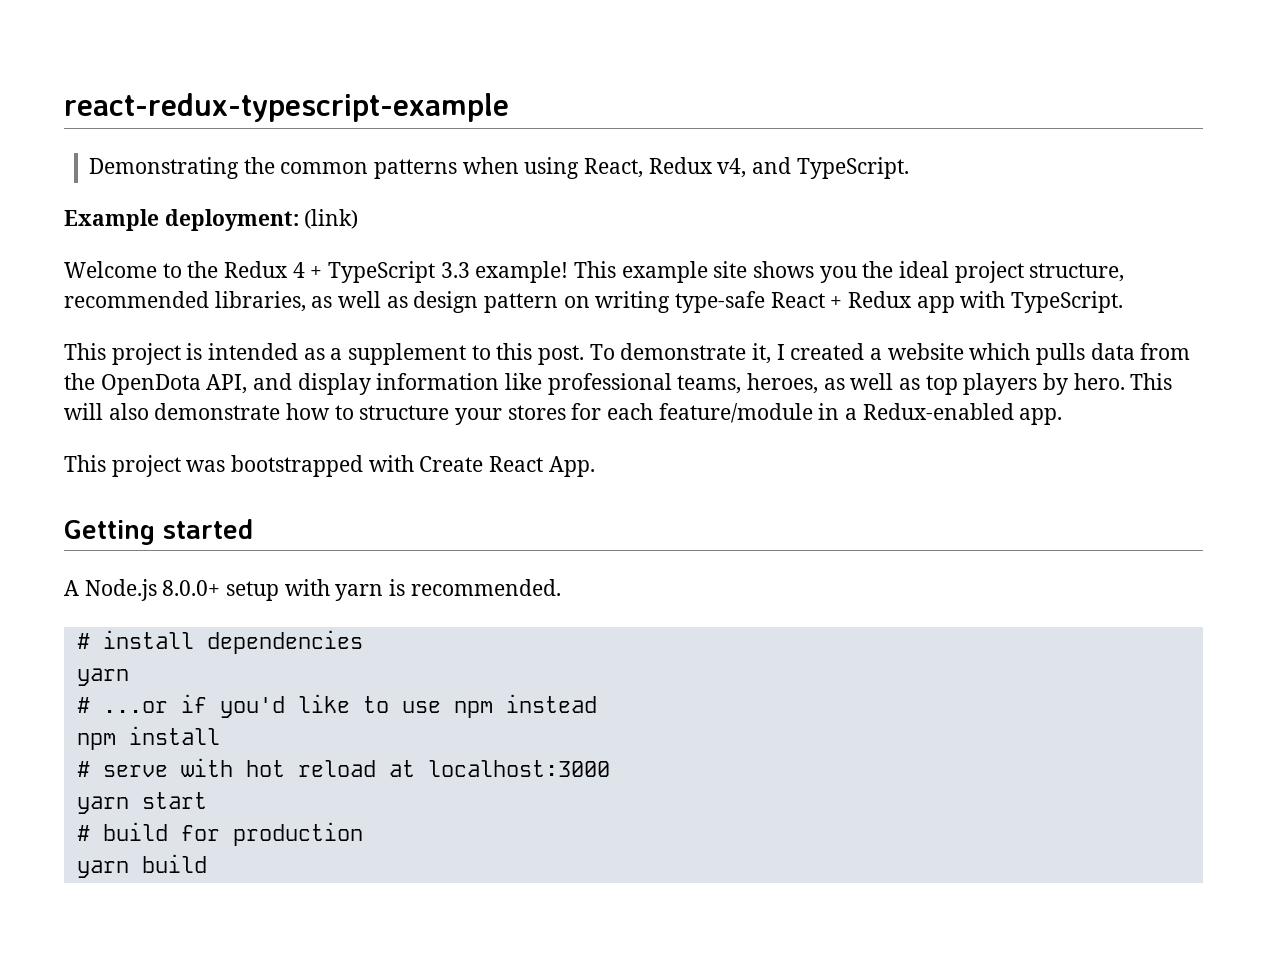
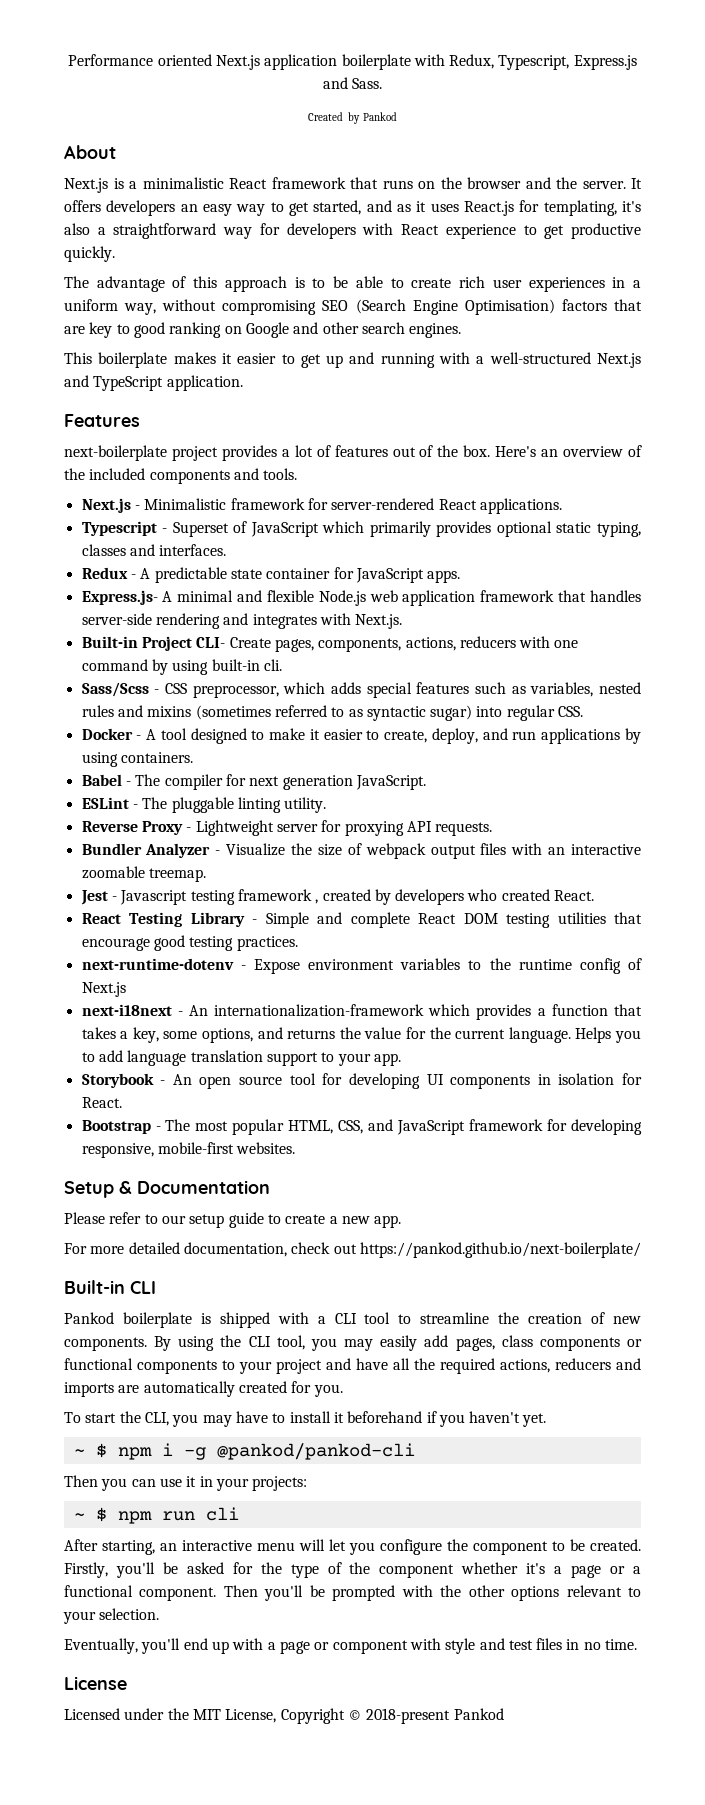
- react-redux-typescript-example
- Demonstrating the common patterns when using React, Redux v4, and TypeScript.
- Example deployment: (link)
- Welcome to the Redux 4 + TypeScript 3.3 example! This example site shows you the ideal project structure, recommended libraries, as well as design pattern on writing type-safe React + Redux app with TypeScript.
- This project is intended as a supplement to this post. To demonstrate it, I created a website which pulls data from the OpenDota API, and display information like professional teams, heroes, as well as top players by hero. This will also demonstrate how to structure your stores for each feature/module in a Redux-enabled app.
- This project was bootstrapped with Create React App.
- Getting started
- A Node.js 8.0.0+ setup with yarn is recommended.
- # install dependencies
- yarn
- # ...or if you'd like to use npm instead
- npm install
- # serve with hot reload at localhost:3000
- yarn start
- # build for production
- yarn build
+ Performance oriented Next.js application boilerplate with Redux, Typescript, Express.js and Sass.
+ Created by Pankod
+ About
+ Next.js is a minimalistic React framework that runs on the browser and the server. It offers developers an easy way to get started, and as it uses React.js for templating, it's also a straightforward way for developers with React experience to get productive quickly.
+ The advantage of this approach is to be able to create rich user experiences in a uniform way, without compromising SEO (Search Engine Optimisation) factors that are key to good ranking on Google and other search engines.
+ This boilerplate makes it easier to get up and running with a well-structured Next.js and TypeScript application.
+ Features
+ next-boilerplate project provides a lot of features out of the box. Here's an overview of the included components and tools.
+ Next.js - Minimalistic framework for server-rendered React applications.
+ Typescript - Superset of JavaScript which primarily provides optional static typing, classes and interfaces.
+ Redux - A predictable state container for JavaScript apps.
+ Express.js- A minimal and flexible Node.js web application framework that handles server-side rendering and integrates with Next.js.
+ Built-in Project CLI- Create pages, components, actions, reducers with one command by using built-in cli.
+ Sass/Scss - CSS preprocessor, which adds special features such as variables, nested rules and mixins (sometimes referred to as syntactic sugar) into regular CSS.
+ Docker - A tool designed to make it easier to create, deploy, and run applications by using containers.
+ Babel - The compiler for next generation JavaScript.
+ ESLint - The pluggable linting utility.
+ Reverse Proxy - Lightweight server for proxying API requests.
+ Bundler Analyzer - Visualize the size of webpack output files with an interactive zoomable treemap.
+ Jest - Javascript testing framework , created by developers who created React.
+ React Testing Library - Simple and complete React DOM testing utilities that encourage good testing practices.
+ next-runtime-dotenv - Expose environment variables to the runtime config of Next.js
+ next-i18next - An internationalization-framework which provides a function that takes a key, some options, and returns the value for the current language. Helps you to add language translation support to your app.
+ Storybook - An open source tool for developing UI components in isolation for React.
+ Bootstrap - The most popular HTML, CSS, and JavaScript framework for developing responsive, mobile-first websites.
+ Setup & Documentation
+ Please refer to our setup guide to create a new app.
+ For more detailed documentation, check out https://pankod.github.io/next-boilerplate/
+ Built-in CLI
+ Pankod boilerplate is shipped with a CLI tool to streamline the creation of new components. By using the CLI tool, you may easily add pages, class components or functional components to your project and have all the required actions, reducers and imports are automatically created for you.
+ To start the CLI, you may have to install it beforehand if you haven't yet.
+ ~ $ npm i -g @pankod/pankod-cli
+ Then you can use it in your projects:
+ ~ $ npm run cli
+ After starting, an interactive menu will let you configure the component to be created. Firstly, you'll be asked for the type of the component whether it's a page or a functional component. Then you'll be prompted with the other options relevant to your selection.
+ Eventually, you'll end up with a page or component with style and test files in no time.
+ License
+ Licensed under the MIT License, Copyright © 2018-present Pankod

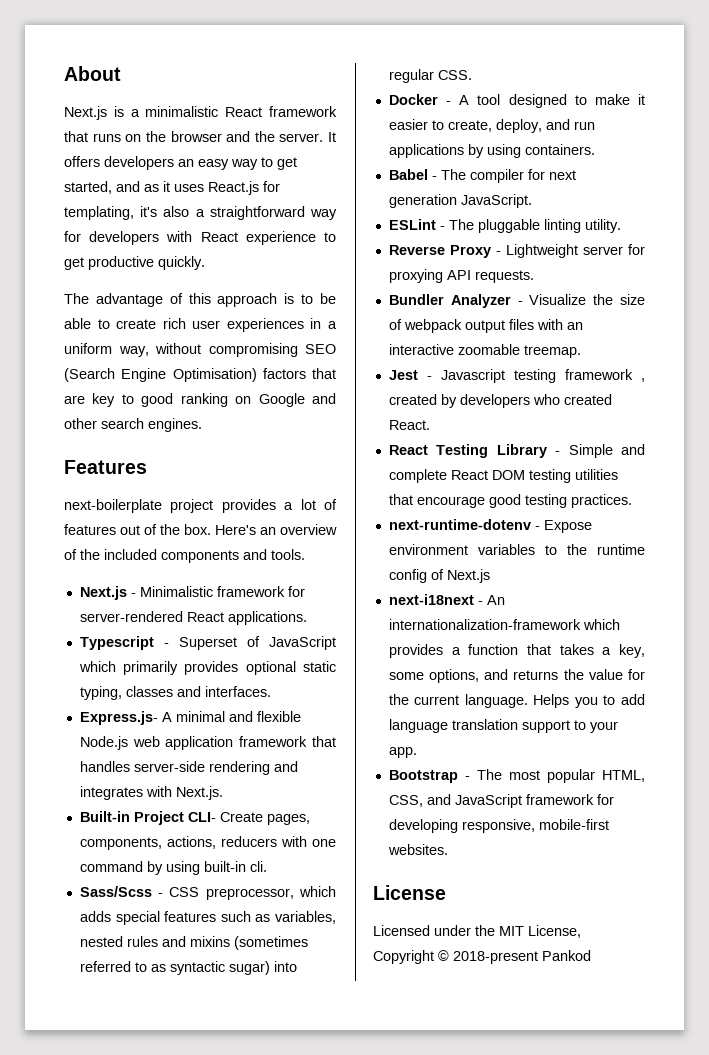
- Performance oriented Next.js application boilerplate with Redux, Typescript, Express.js and Sass.
- Created by Pankod
- This boilerplate makes it easier to get up and running with a well-structured Next.js and TypeScript application.
- Redux - A predictable state container for JavaScript apps.
- Storybook - An open source tool for developing UI components in isolation for React.
- Setup & Documentation
- Please refer to our setup guide to create a new app.
- For more detailed documentation, check out https://pankod.github.io/next-boilerplate/
- Built-in CLI
- Pankod boilerplate is shipped with a CLI tool to streamline the creation of new components. By using the CLI tool, you may easily add pages, class components or functional components to your project and have all the required actions, reducers and imports are automatically created for you.
- To start the CLI, you may have to install it beforehand if you haven't yet.
- ~ $ npm i -g @pankod/pankod-cli
- Then you can use it in your projects:
- ~ $ npm run cli
- After starting, an interactive menu will let you configure the component to be created. Firstly, you'll be asked for the type of the component whether it's a page or a functional component. Then you'll be prompted with the other options relevant to your selection.
- Eventually, you'll end up with a page or component with style and test files in no time.

